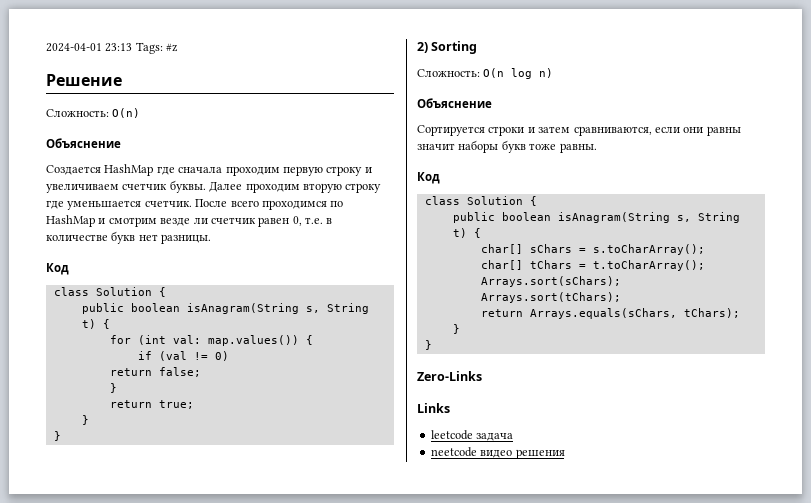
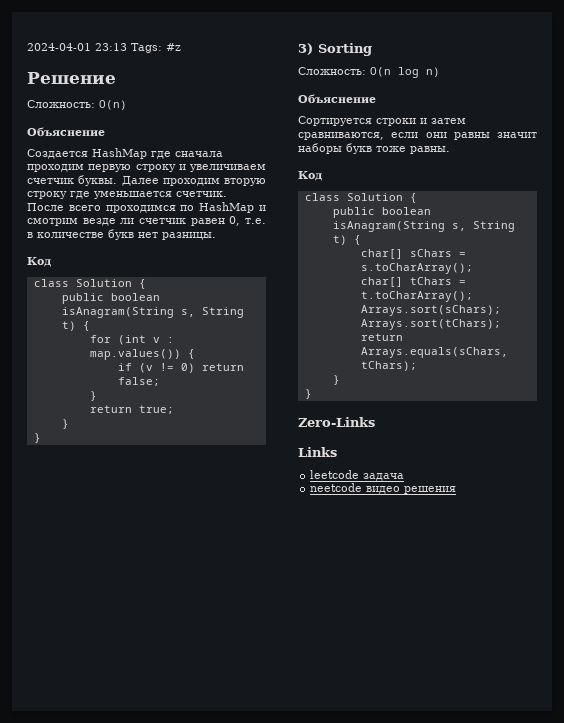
- for (int val: map.values()) {
+ for (int v : map.values()) {
- if (val != 0)
- return false;
+ if (v != 0) return false;
- 2) Sorting
+ 3) Sorting

